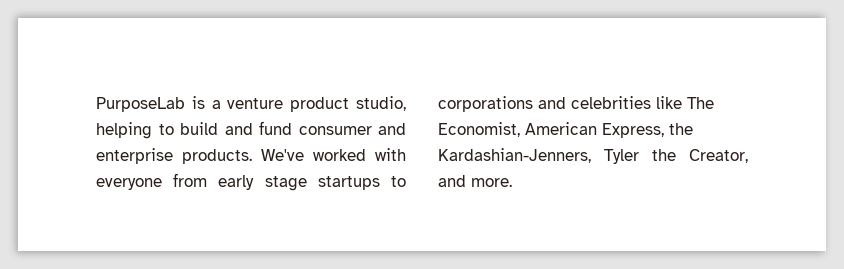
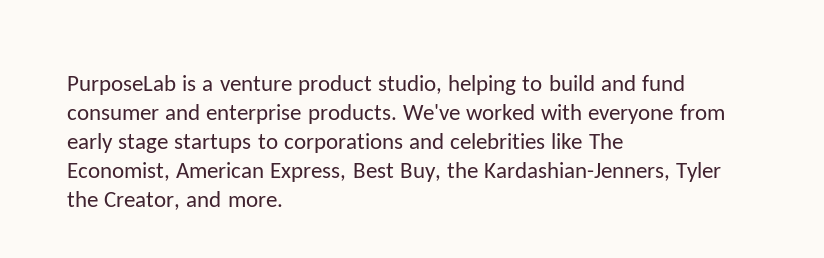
- We've worked with everyone from early stage startups to corporations and celebrities like The Economist, American Express, the Kardashian-Jenners, Tyler the Creator, and more.
+ We've worked with everyone from early stage startups to corporations and celebrities like The Economist, American Express, Best Buy, the Kardashian-Jenners, Tyler the Creator, and more.

